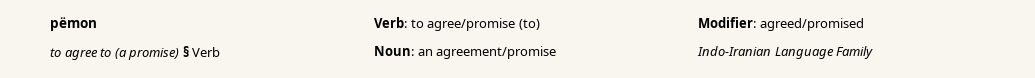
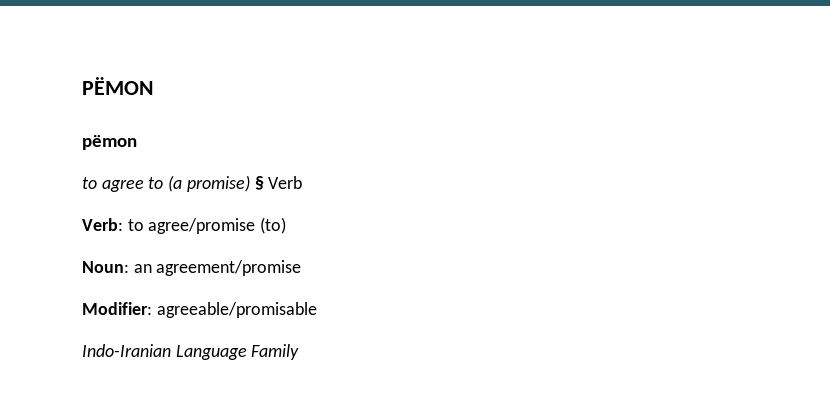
+ PËMON
- Modifier: agreed/promised
+ Modifier: agreeable/promisable

